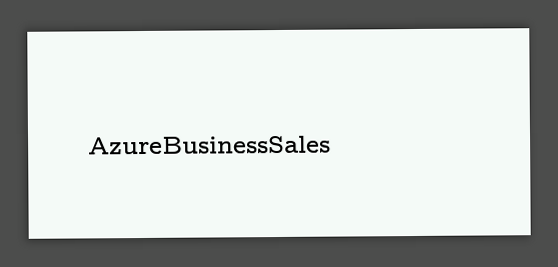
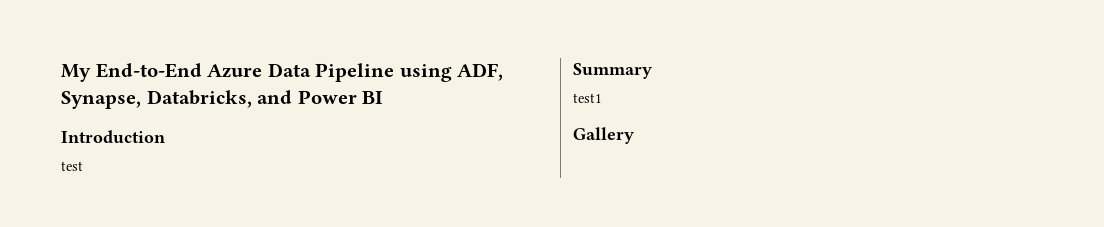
- AzureBusinessSales
+ My End-to-End Azure Data Pipeline using ADF, Synapse, Databricks, and Power BI
+ Introduction
+ test
+ Summary
+ test1
+ Gallery

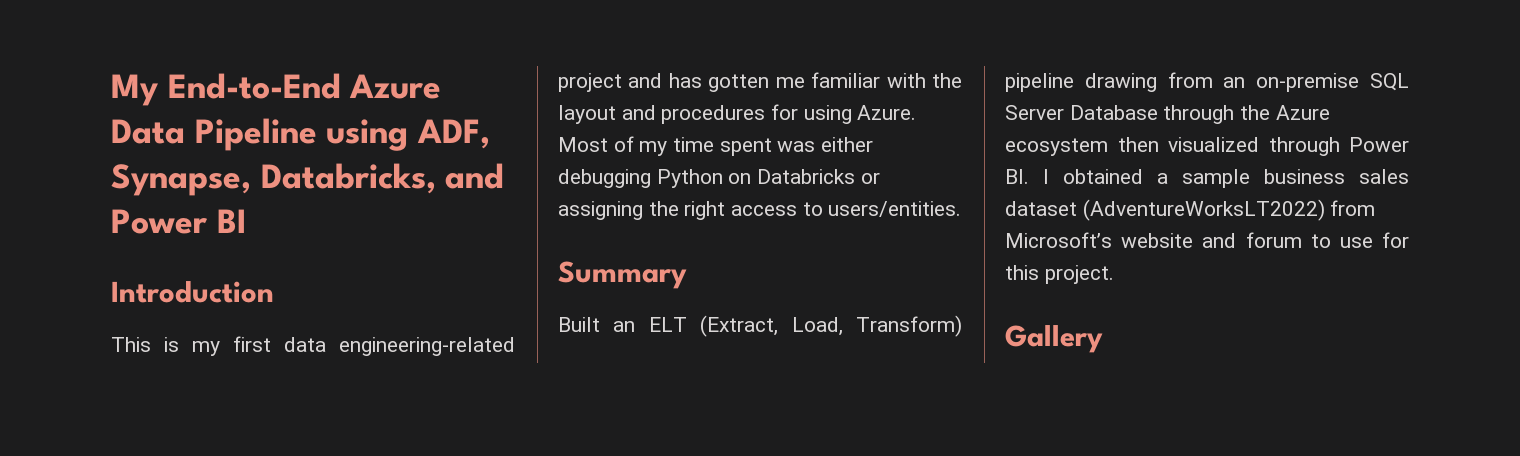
- test
+ This is my first data engineering-related project and has gotten me familiar with the layout and procedures for using Azure. Most of my time spent was either debugging Python on Databricks or assigning the right access to users/entities.
  Summary
- test1
+ Built an ELT (Extract, Load, Transform) pipeline drawing from an on-premise SQL Server Database through the Azure ecosystem then visualized through Power BI. I obtained a sample business sales dataset (AdventureWorksLT2022) from Microsoft’s website and forum to use for this project.

